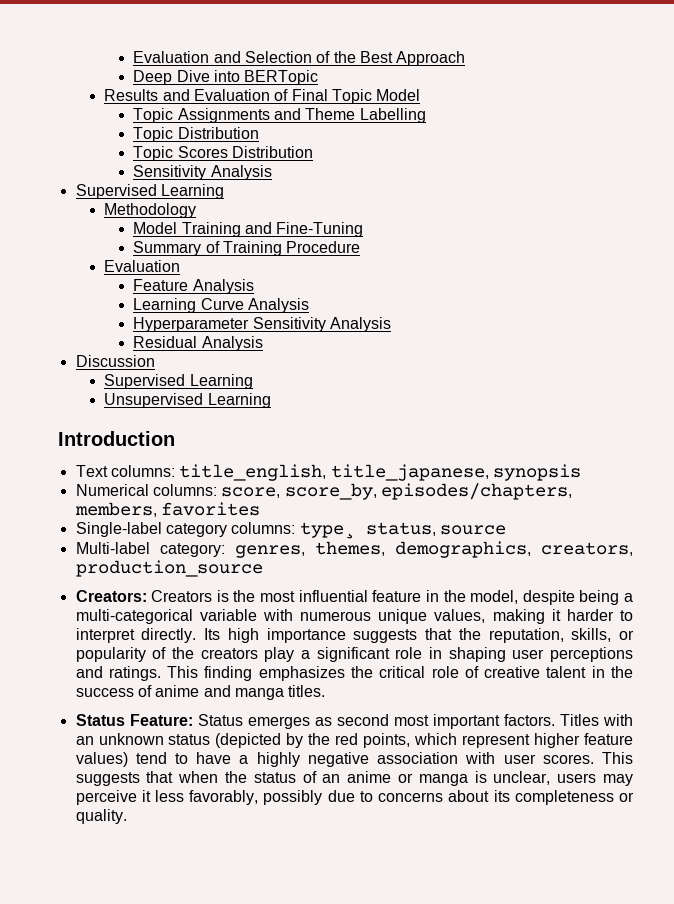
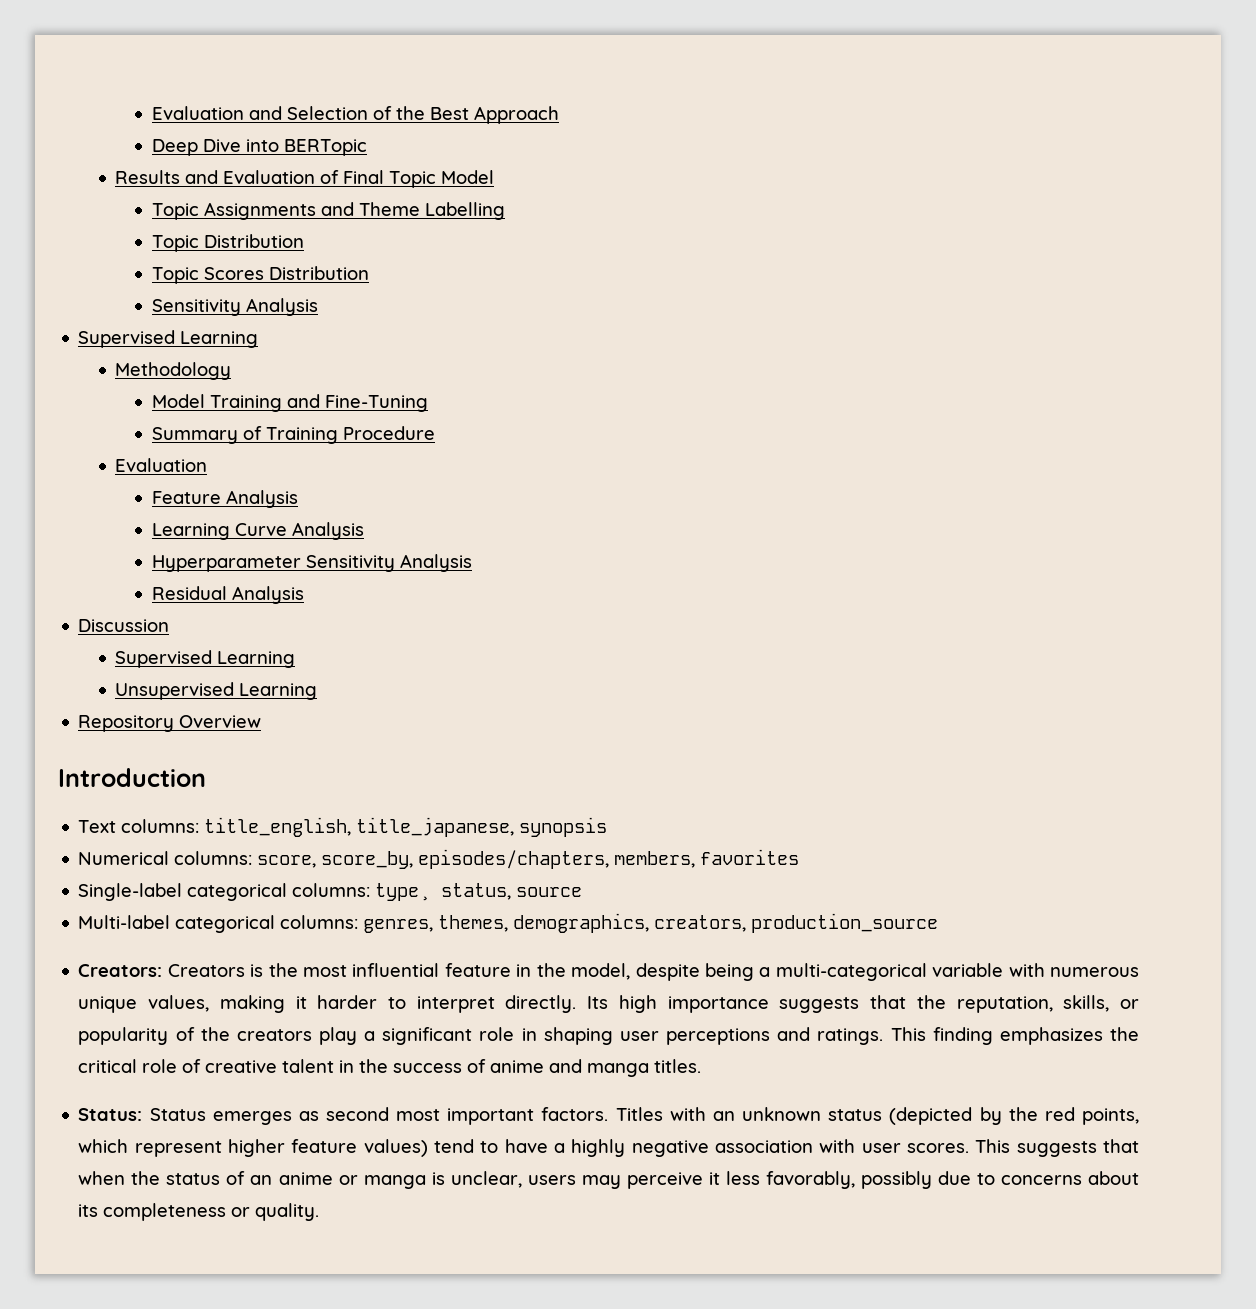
+ Repository Overview
- Single-label category columns: type¸ status, source
+ Single-label categorical columns: type¸ status, source
- Multi-label category: genres, themes, demographics, creators, production_source
+ Multi-label categorical columns: genres, themes, demographics, creators, production_source
- Status Feature: Status emerges as second most important factors.
+ Status: Status emerges as second most important factors.

